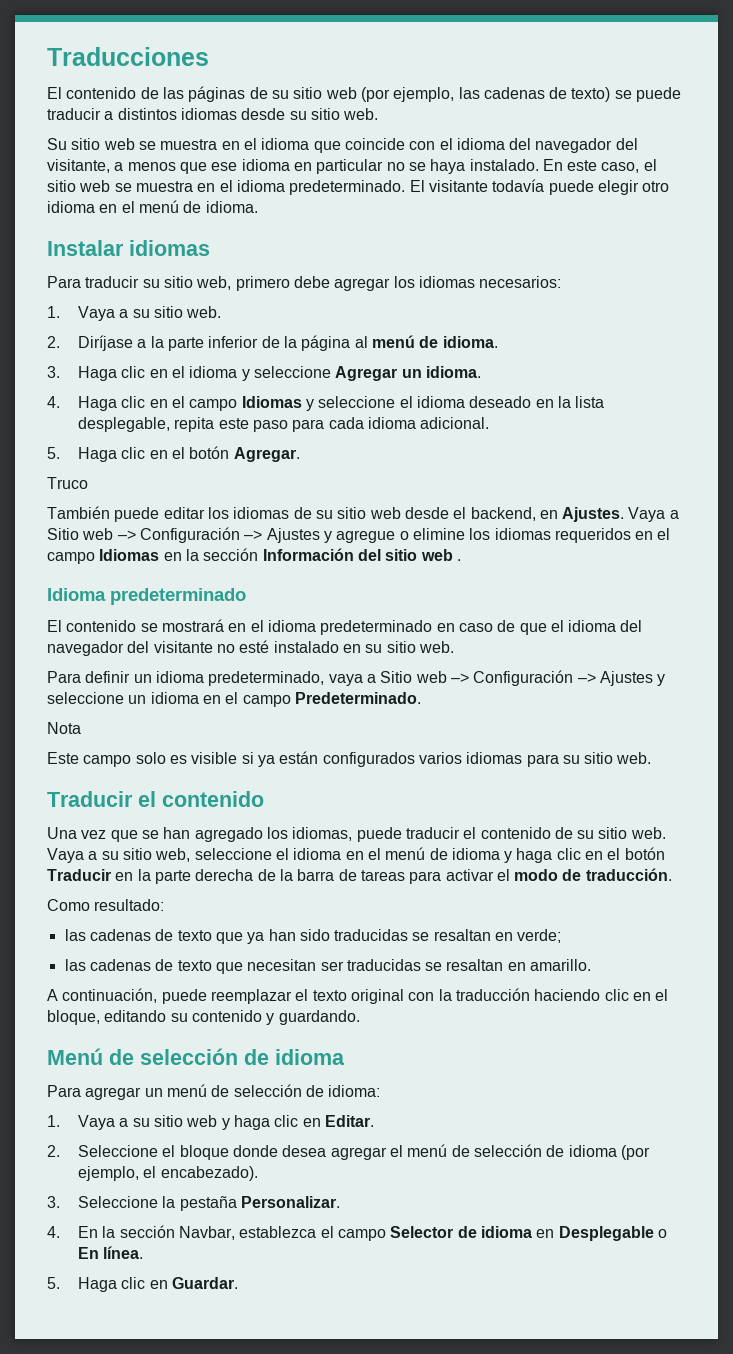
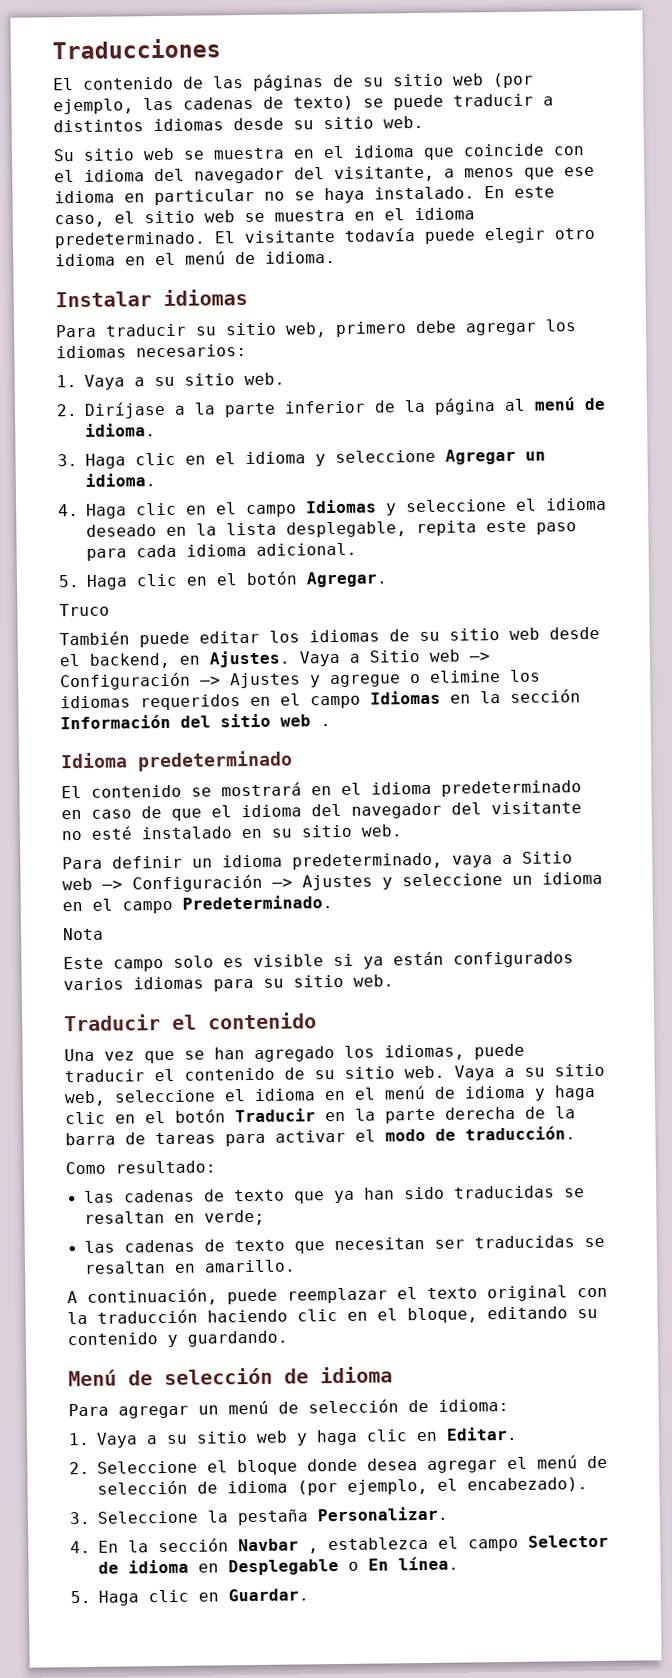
- 4. En la sección Navbar, establezca el campo Selector de idioma en Desplegable o En línea.
+ 4. En la sección Navbar , establezca el campo Selector de idioma en Desplegable o En línea.

